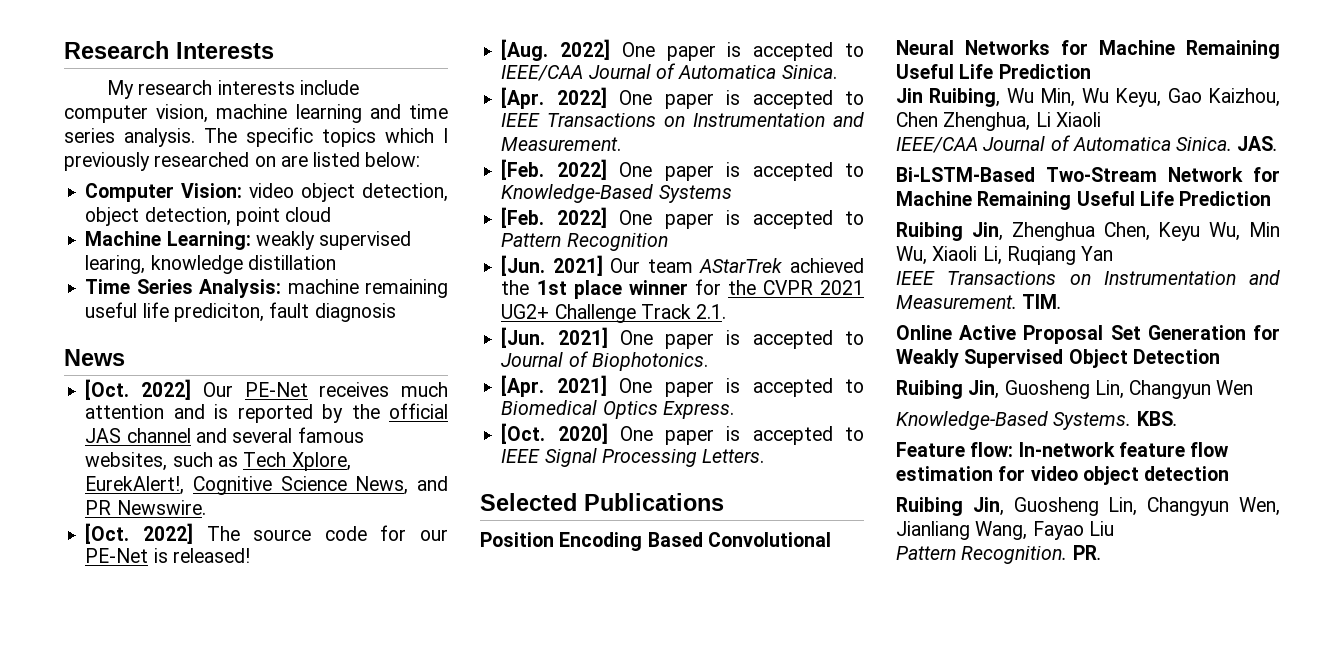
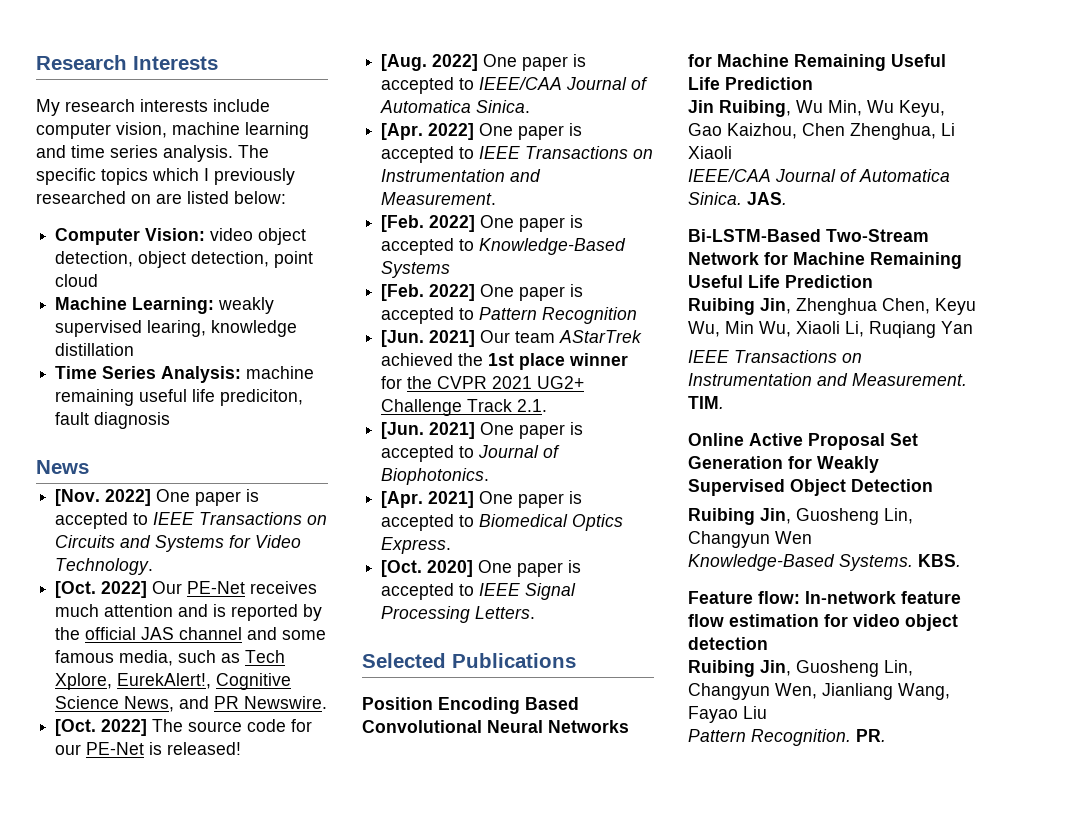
+ [Nov. 2022] One paper is accepted to IEEE Transactions on Circuits and Systems for Video Technology.
- [Oct. 2022] Our PE-Net receives much attention and is reported by the official JAS channel and several famous websites, such as Tech Xplore, EurekAlert!, Cognitive Science News, and PR Newswire.
+ [Oct. 2022] Our PE-Net receives much attention and is reported by the official JAS channel and some famous media, such as Tech Xplore, EurekAlert!, Cognitive Science News, and PR Newswire.

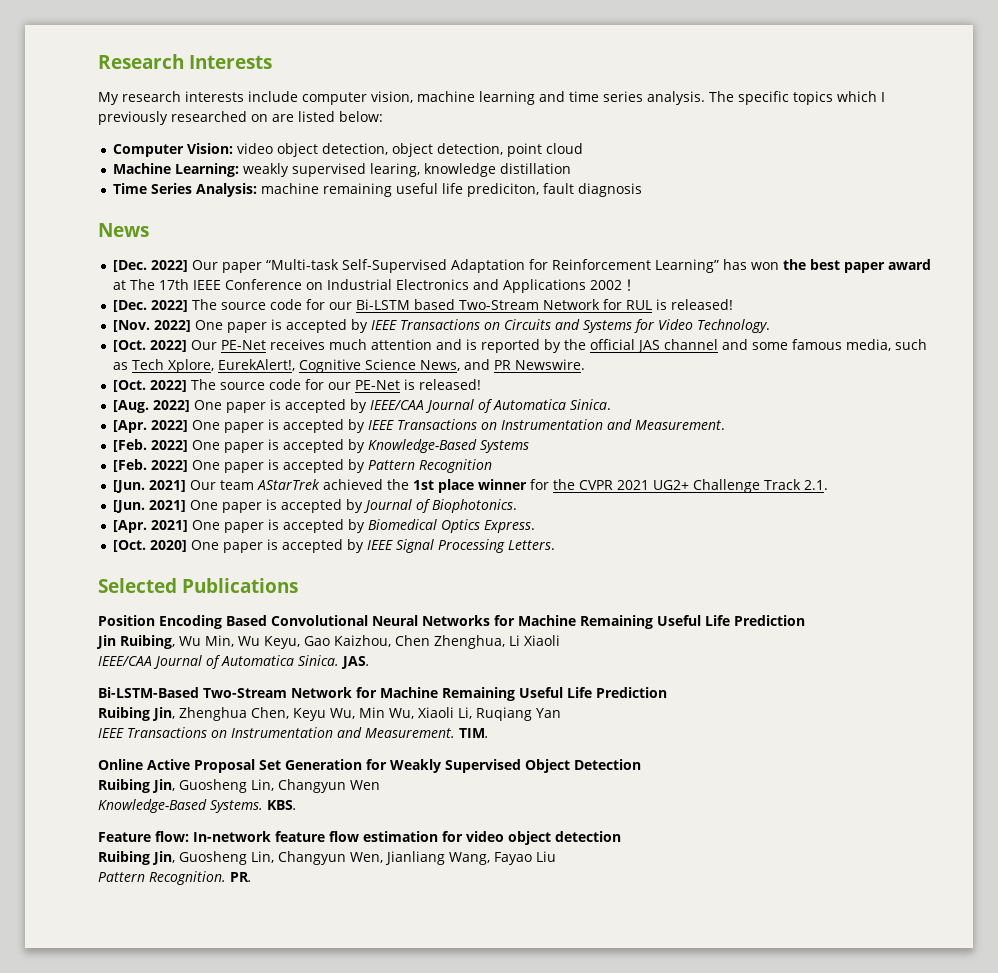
+ [Dec. 2022] Our paper “Multi-task Self-Supervised Adaptation for Reinforcement Learning” has won the best paper award at The 17th IEEE Conference on Industrial Electronics and Applications 2002！
+ [Dec. 2022] The source code for our Bi-LSTM based Two-Stream Network for RUL is released!
- [Nov. 2022] One paper is accepted to IEEE Transactions on Circuits and Systems for Video Technology.
+ [Nov. 2022] One paper is accepted by IEEE Transactions on Circuits and Systems for Video Technology.
- [Aug. 2022] One paper is accepted to IEEE/CAA Journal of Automatica Sinica.
+ [Aug. 2022] One paper is accepted by IEEE/CAA Journal of Automatica Sinica.
- [Apr. 2022] One paper is accepted to IEEE Transactions on Instrumentation and Measurement.
+ [Apr. 2022] One paper is accepted by IEEE Transactions on Instrumentation and Measurement.
- [Feb. 2022] One paper is accepted to Knowledge-Based Systems
+ [Feb. 2022] One paper is accepted by Knowledge-Based Systems
- [Feb. 2022] One paper is accepted to Pattern Recognition
+ [Feb. 2022] One paper is accepted by Pattern Recognition
- [Jun. 2021] One paper is accepted to Journal of Biophotonics.
+ [Jun. 2021] One paper is accepted by Journal of Biophotonics.
- [Apr. 2021] One paper is accepted to Biomedical Optics Express.
+ [Apr. 2021] One paper is accepted by Biomedical Optics Express.
- [Oct. 2020] One paper is accepted to IEEE Signal Processing Letters.
+ [Oct. 2020] One paper is accepted by IEEE Signal Processing Letters.

